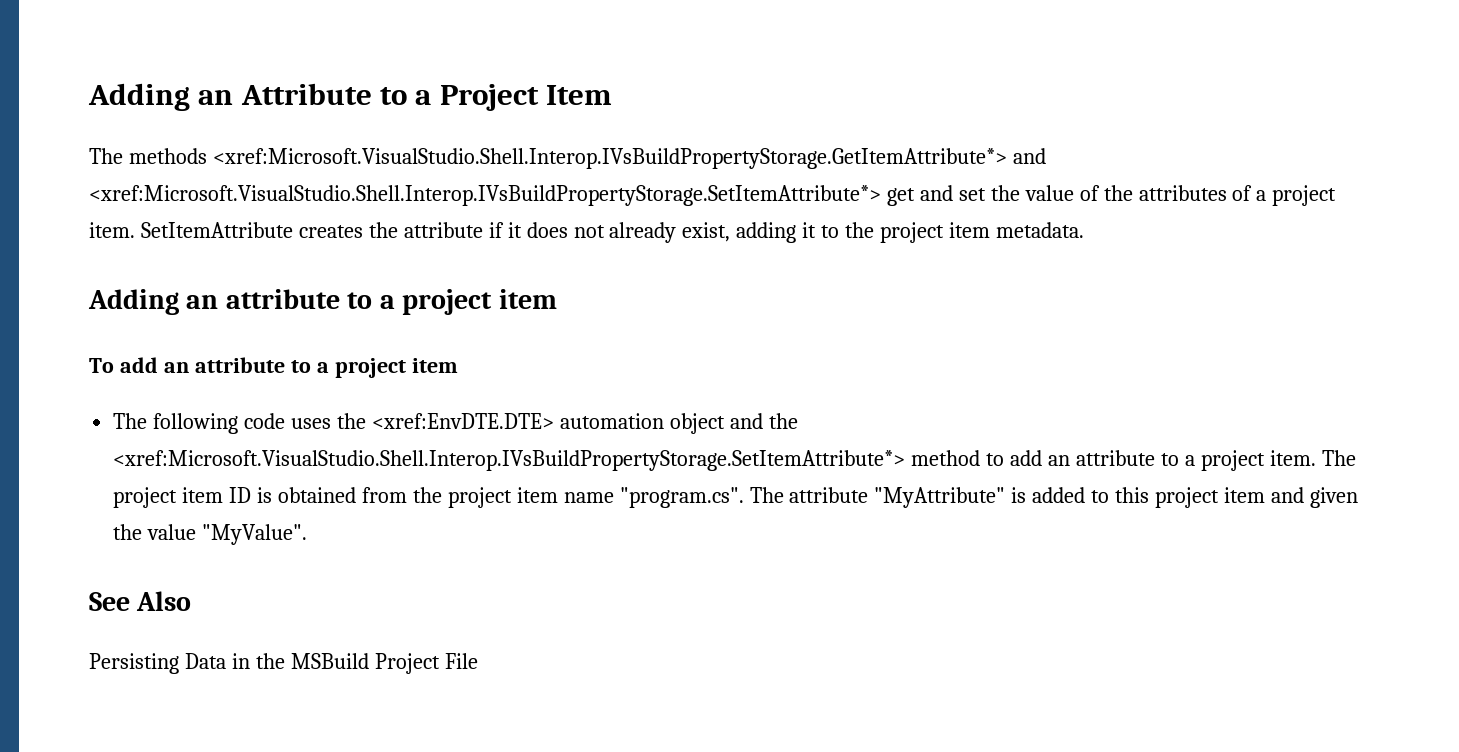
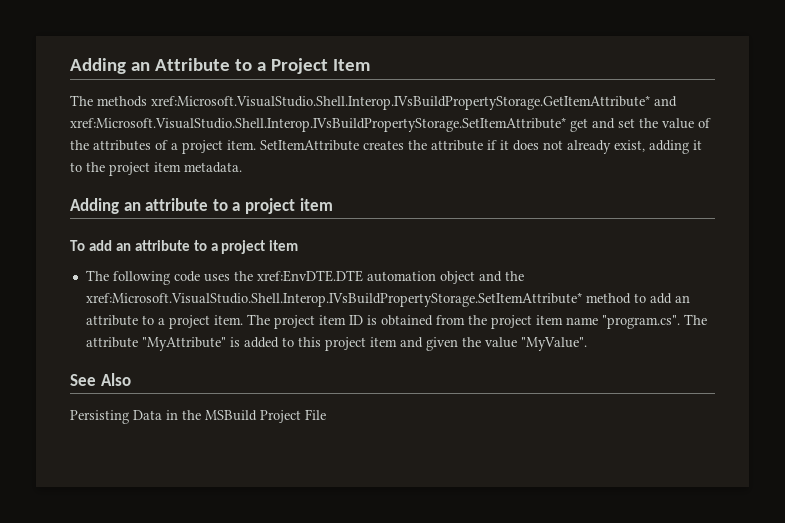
- The methods <xref:Microsoft.VisualStudio.Shell.Interop.IVsBuildPropertyStorage.GetItemAttribute*> and <xref:Microsoft.VisualStudio.Shell.Interop.IVsBuildPropertyStorage.SetItemAttribute*> get and set the value of the attributes of a project item.
+ The methods xref:Microsoft.VisualStudio.Shell.Interop.IVsBuildPropertyStorage.GetItemAttribute* and xref:Microsoft.VisualStudio.Shell.Interop.IVsBuildPropertyStorage.SetItemAttribute* get and set the value of the attributes of a project item.
- The following code uses the <xref:EnvDTE.DTE> automation object and the <xref:Microsoft.VisualStudio.Shell.Interop.IVsBuildPropertyStorage.SetItemAttribute*> method to add an attribute to a project item.
+ The following code uses the xref:EnvDTE.DTE automation object and the xref:Microsoft.VisualStudio.Shell.Interop.IVsBuildPropertyStorage.SetItemAttribute* method to add an attribute to a project item.

